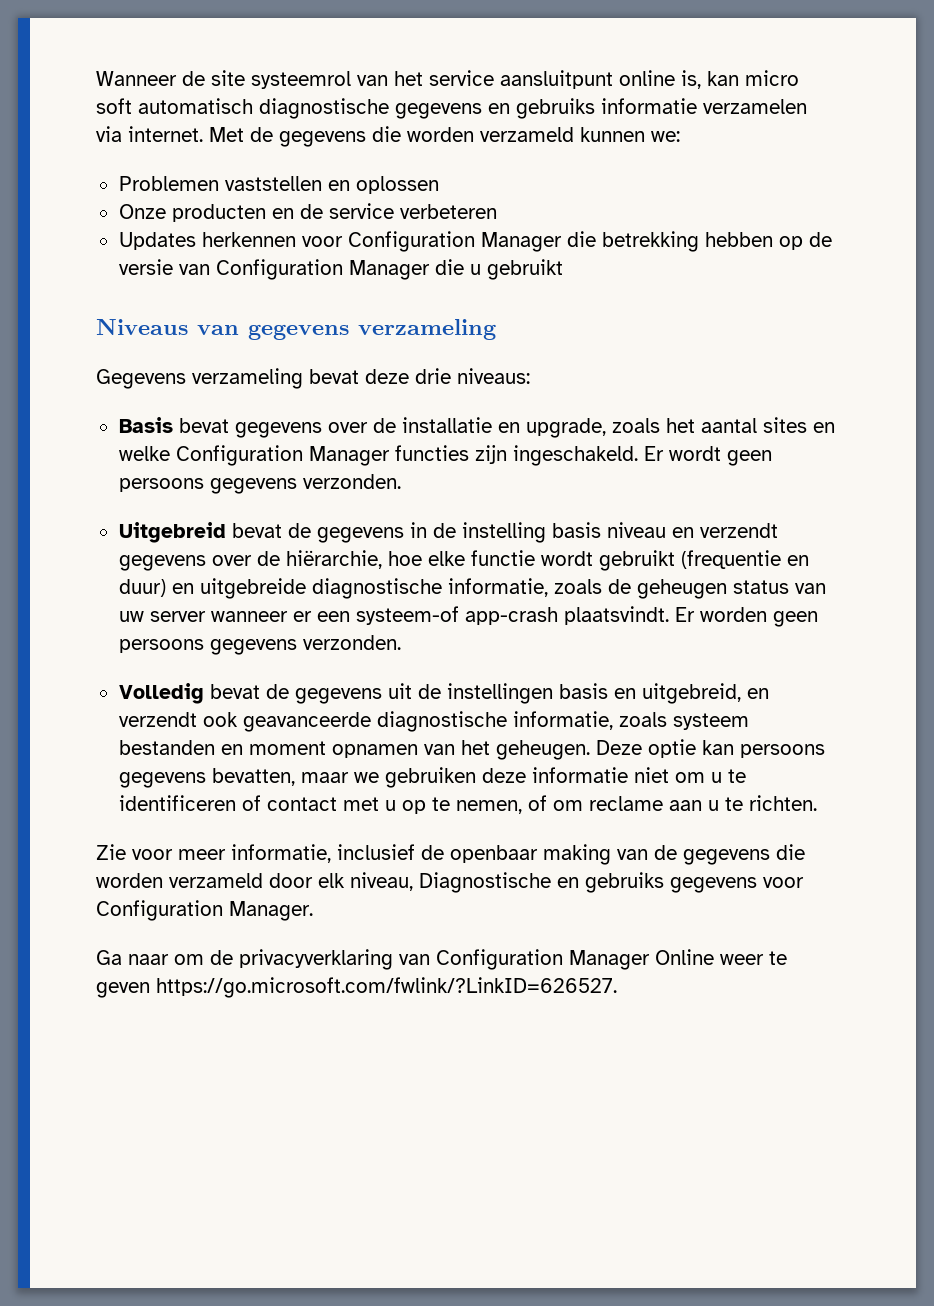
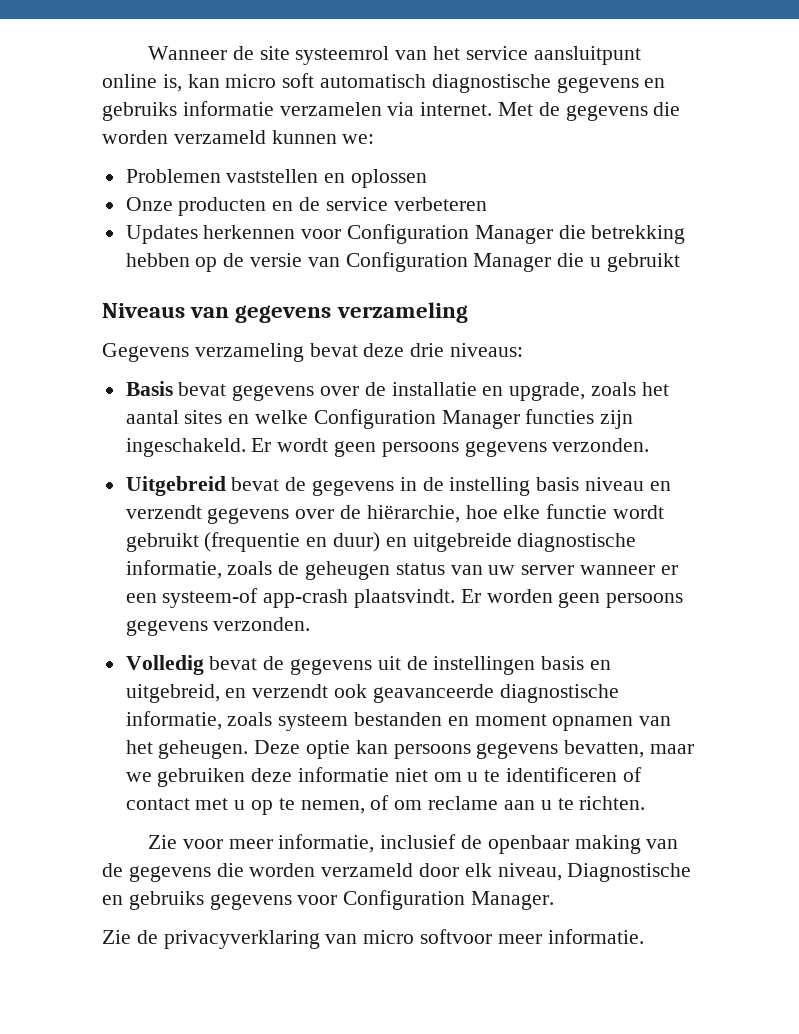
- Ga naar om de privacyverklaring van Configuration Manager Online weer te geven https://go.microsoft.com/fwlink/?LinkID=626527.
+ Zie de privacyverklaring van micro softvoor meer informatie.

